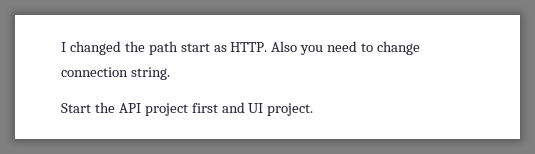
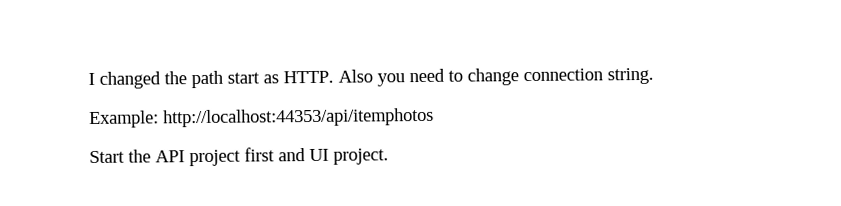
+ Example: http://localhost:44353/api/itemphotos

